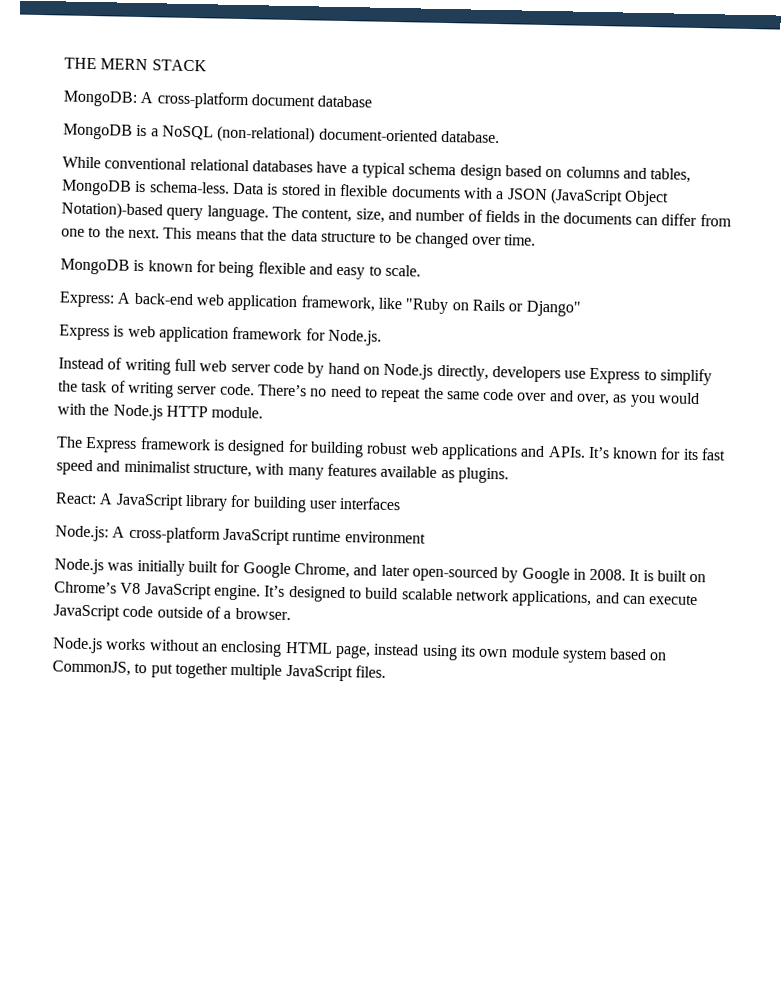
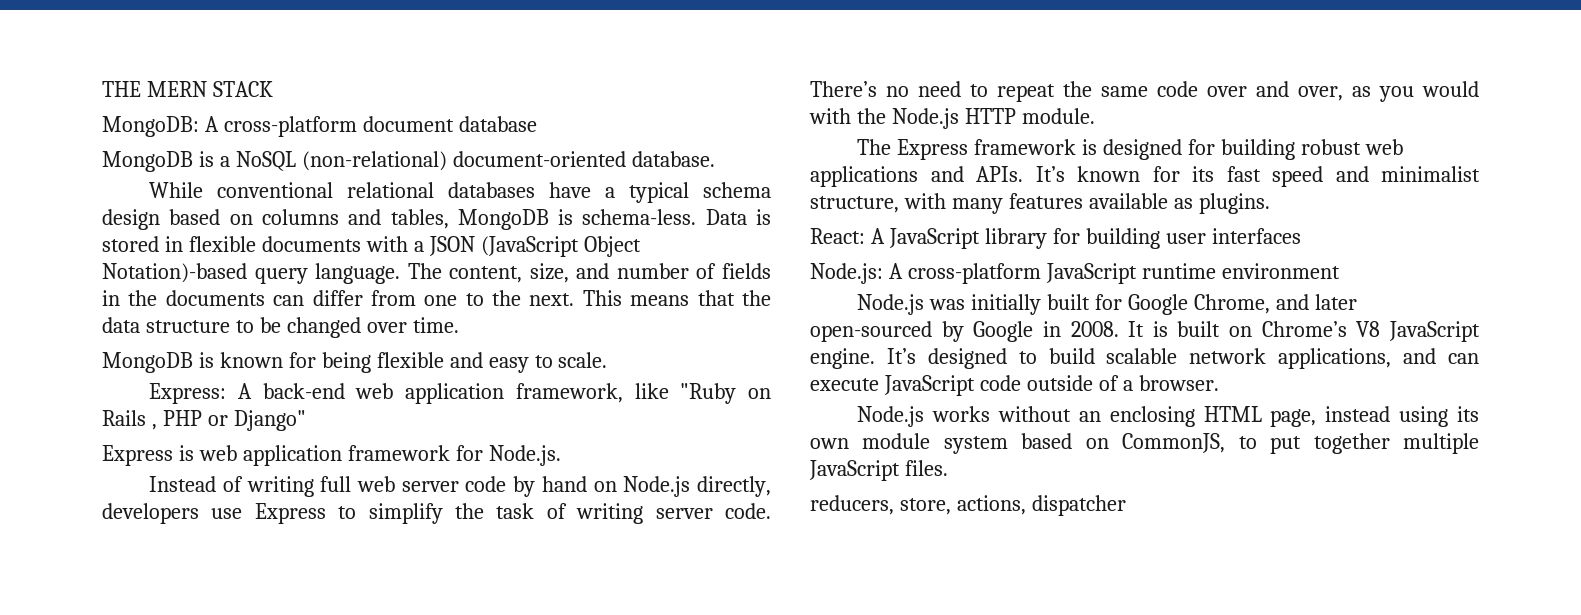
- Express: A back-end web application framework, like "Ruby on Rails or Django"
+ Express: A back-end web application framework, like "Ruby on Rails , PHP or Django"
+ reducers, store, actions, dispatcher

